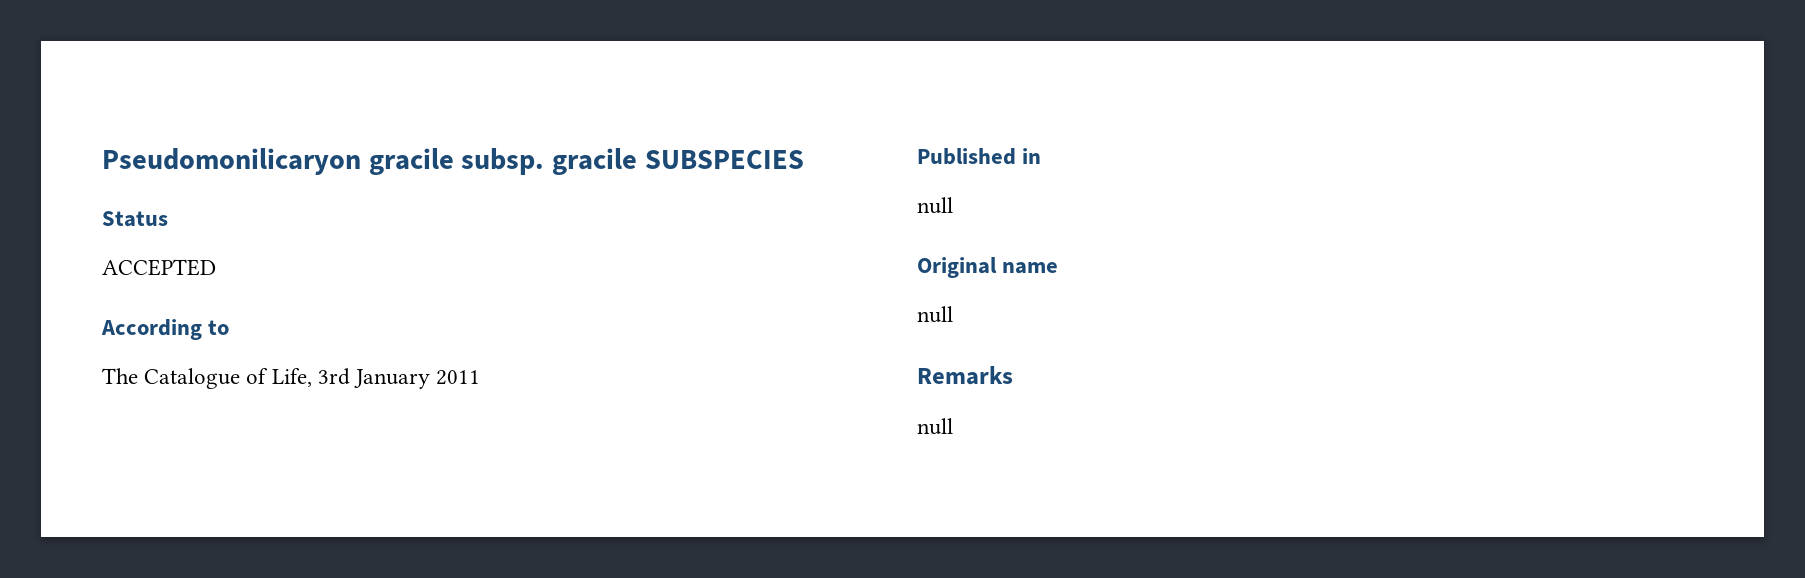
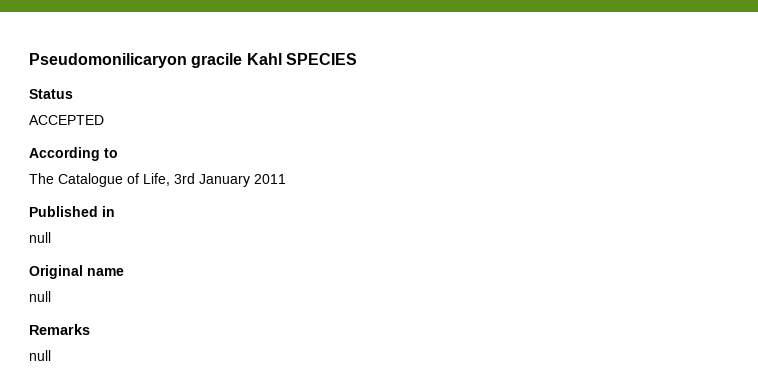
- Pseudomonilicaryon gracile subsp. gracile SUBSPECIES
+ Pseudomonilicaryon gracile Kahl SPECIES

